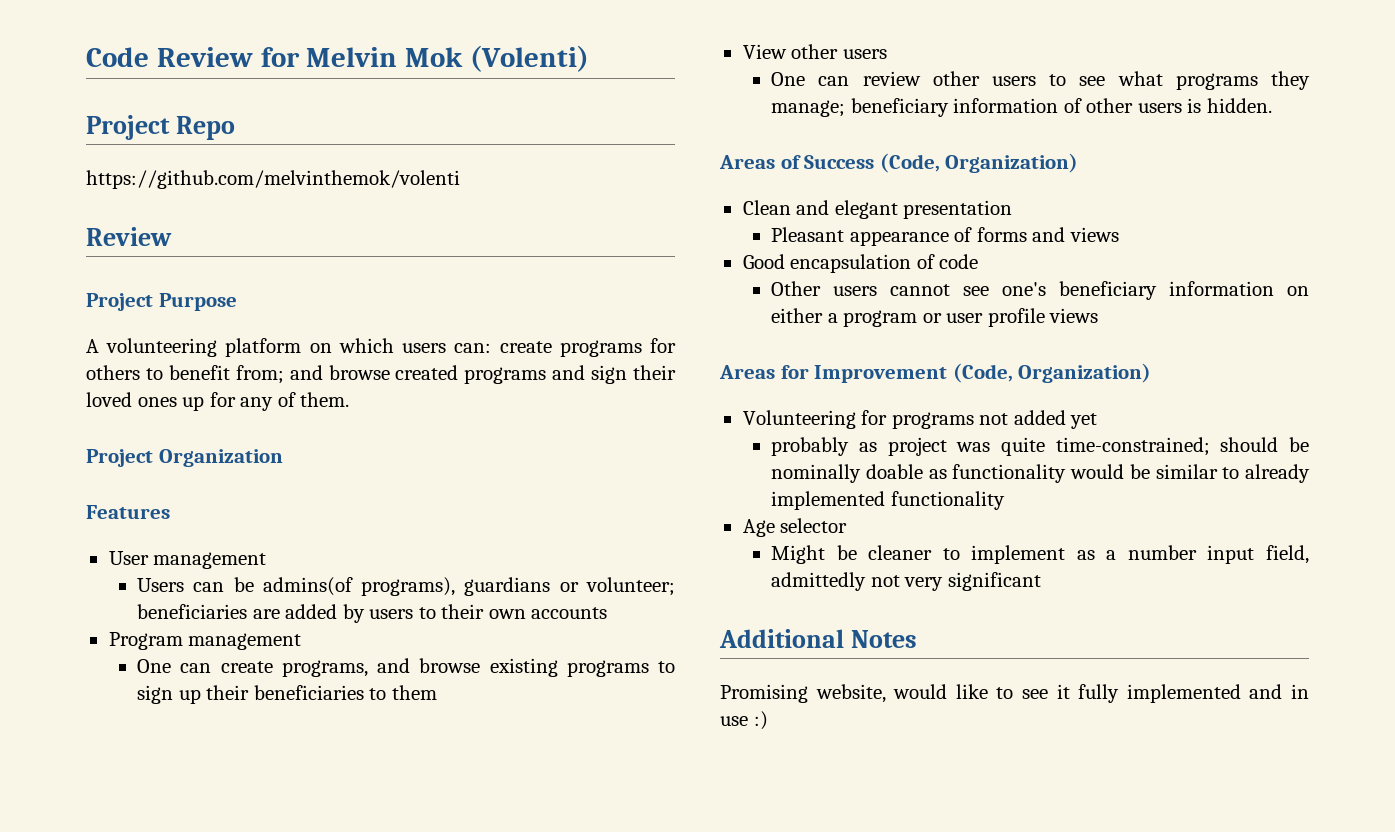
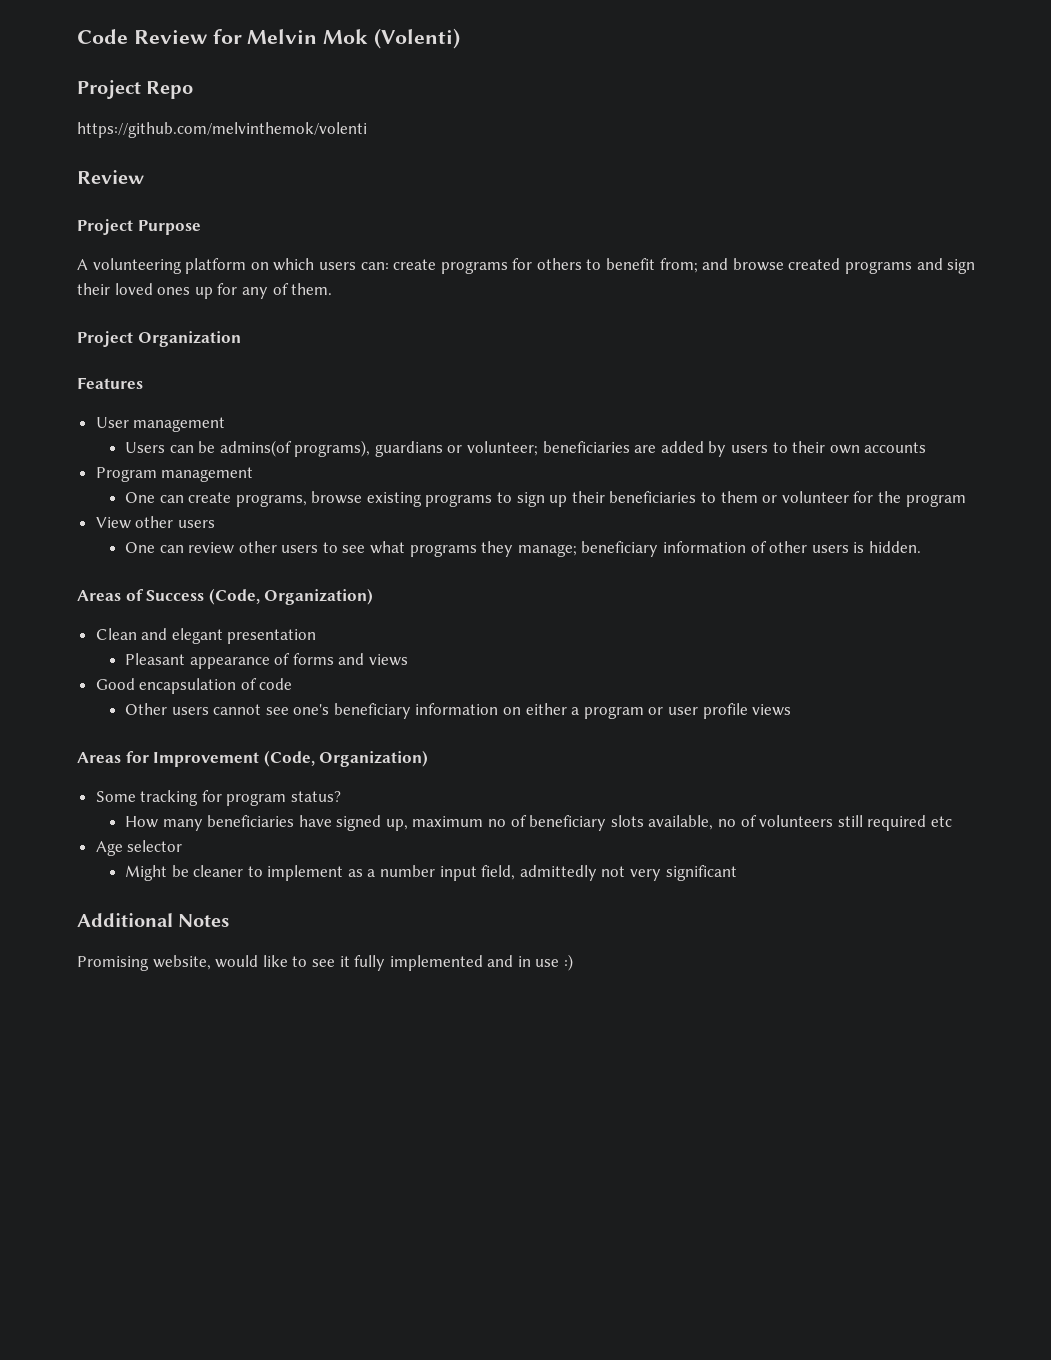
- One can create programs, and browse existing programs to sign up their beneficiaries to them
+ One can create programs, browse existing programs to sign up their beneficiaries to them or volunteer for the program
- Volunteering for programs not added yet
- probably as project was quite time-constrained; should be nominally doable as functionality would be similar to already implemented functionality
+ Some tracking for program status?
+ How many beneficiaries have signed up, maximum no of beneficiary slots available, no of volunteers still required etc

